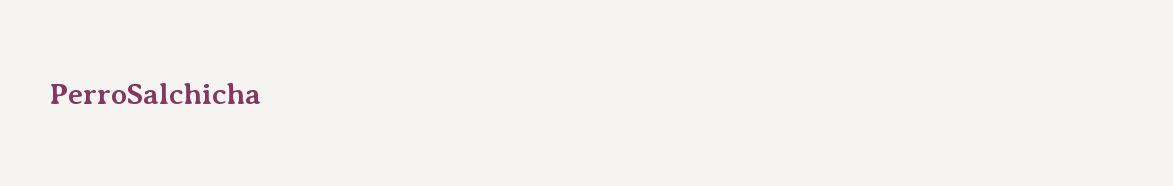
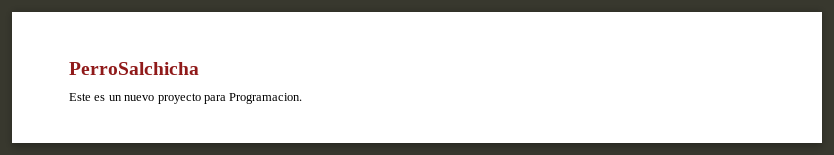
+ Este es un nuevo proyecto para Programacion.

